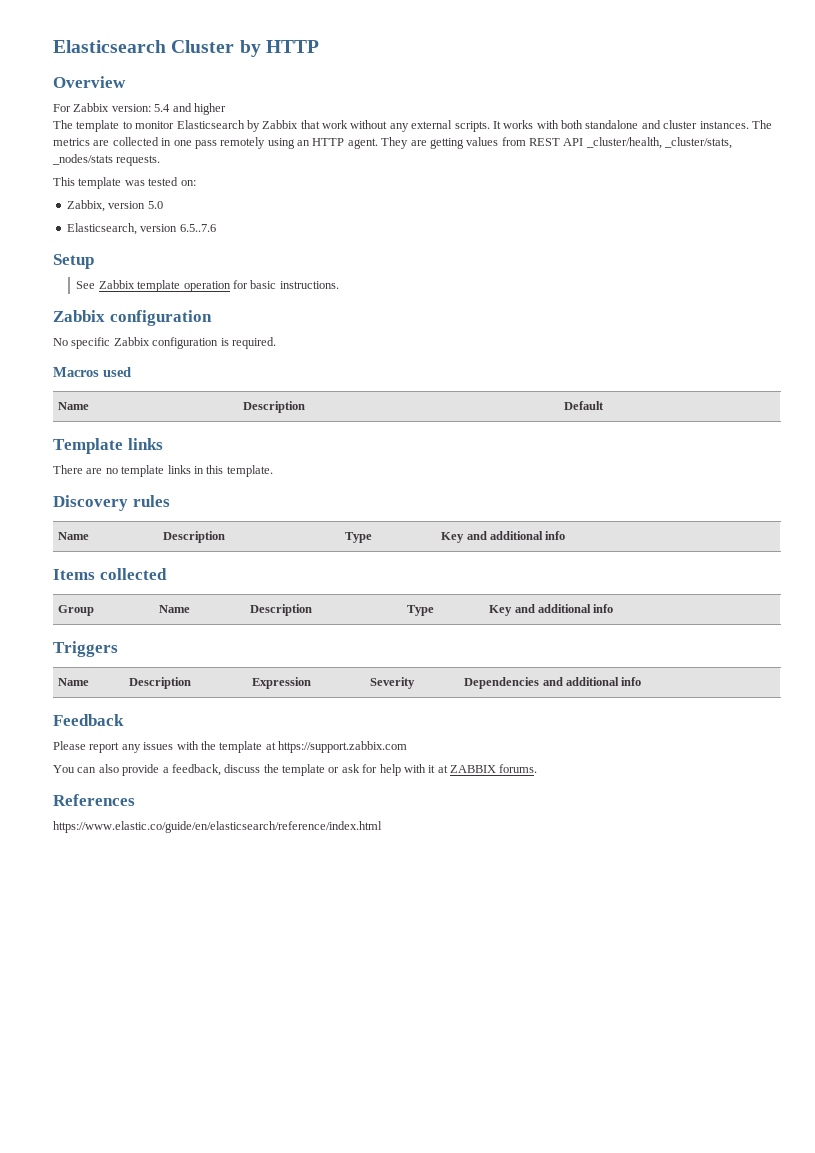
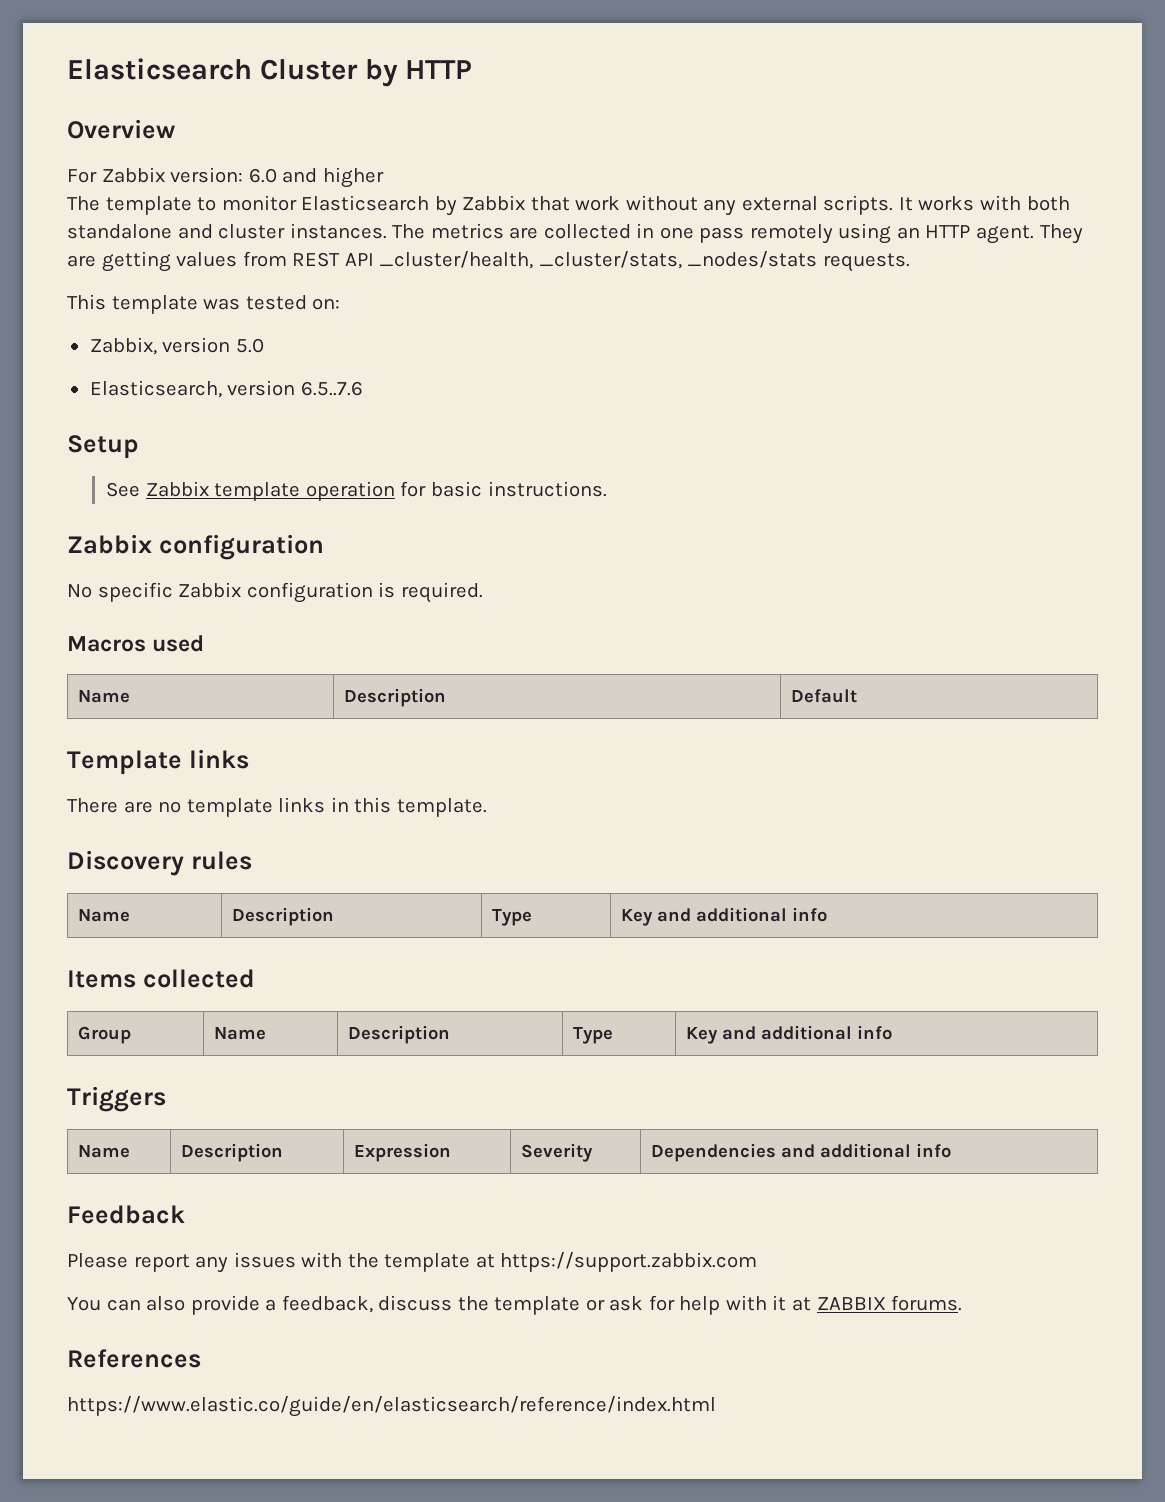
- For Zabbix version: 5.4 and higher
+ For Zabbix version: 6.0 and higher

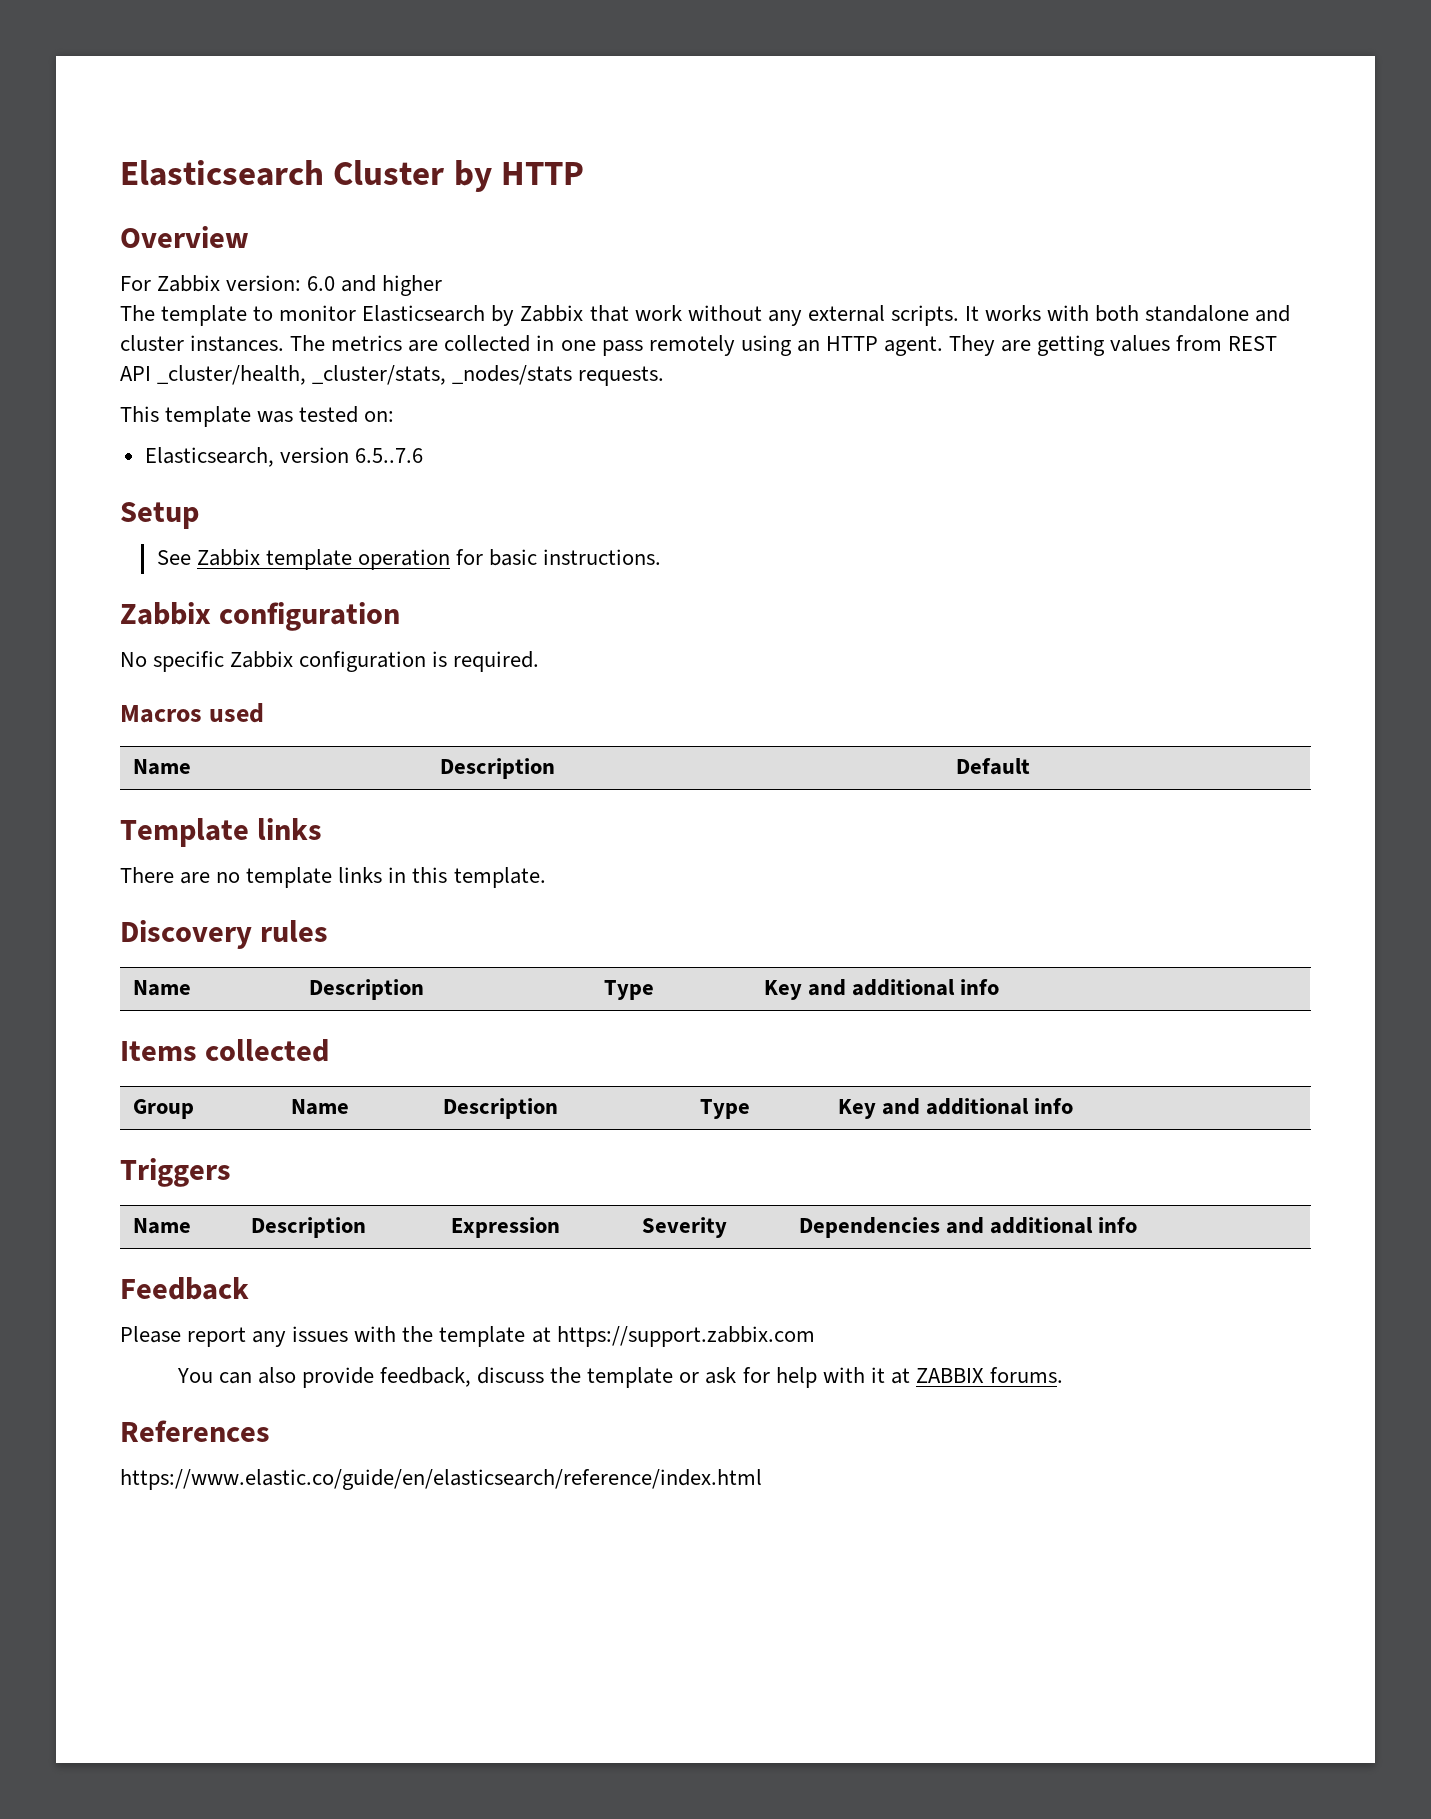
- Zabbix, version 5.0
- You can also provide a feedback, discuss the template or ask for help with it at ZABBIX forums.
+ You can also provide feedback, discuss the template or ask for help with it at ZABBIX forums.

